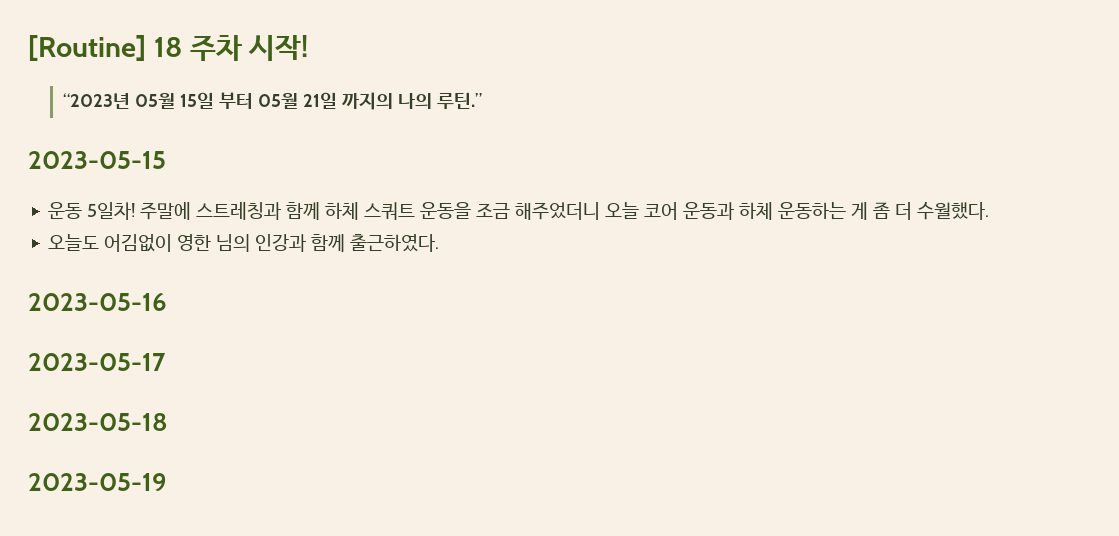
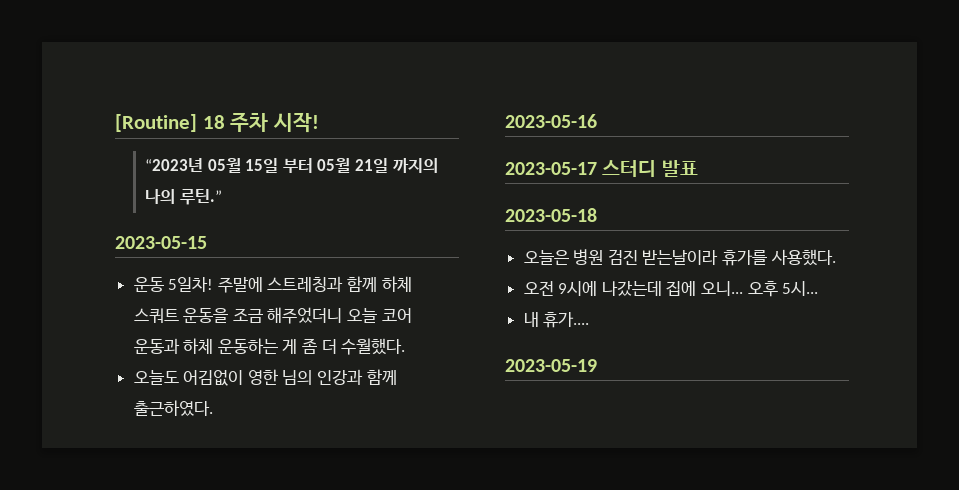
- 2023-05-17
+ 2023-05-17 스터디 발표
+ 오늘은 병원 검진 받는날이라 휴가를 사용했다.
+ 오전 9시에 나갔는데 집에 오니... 오후 5시...
+ 내 휴가....

